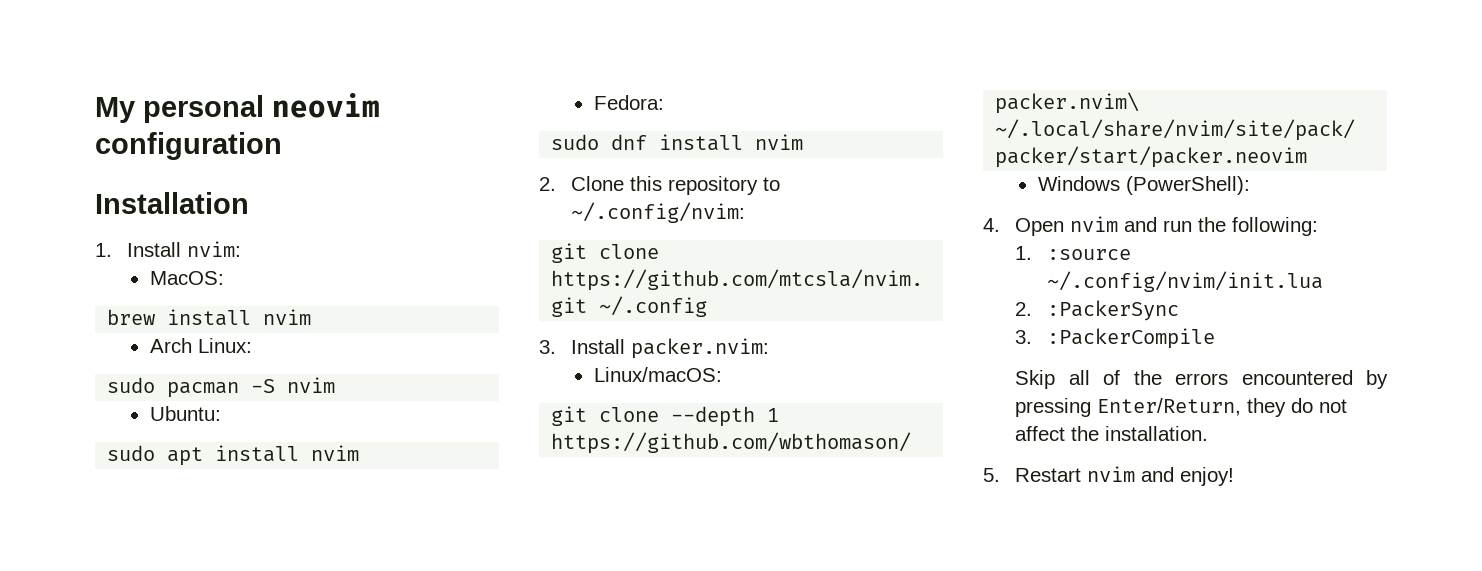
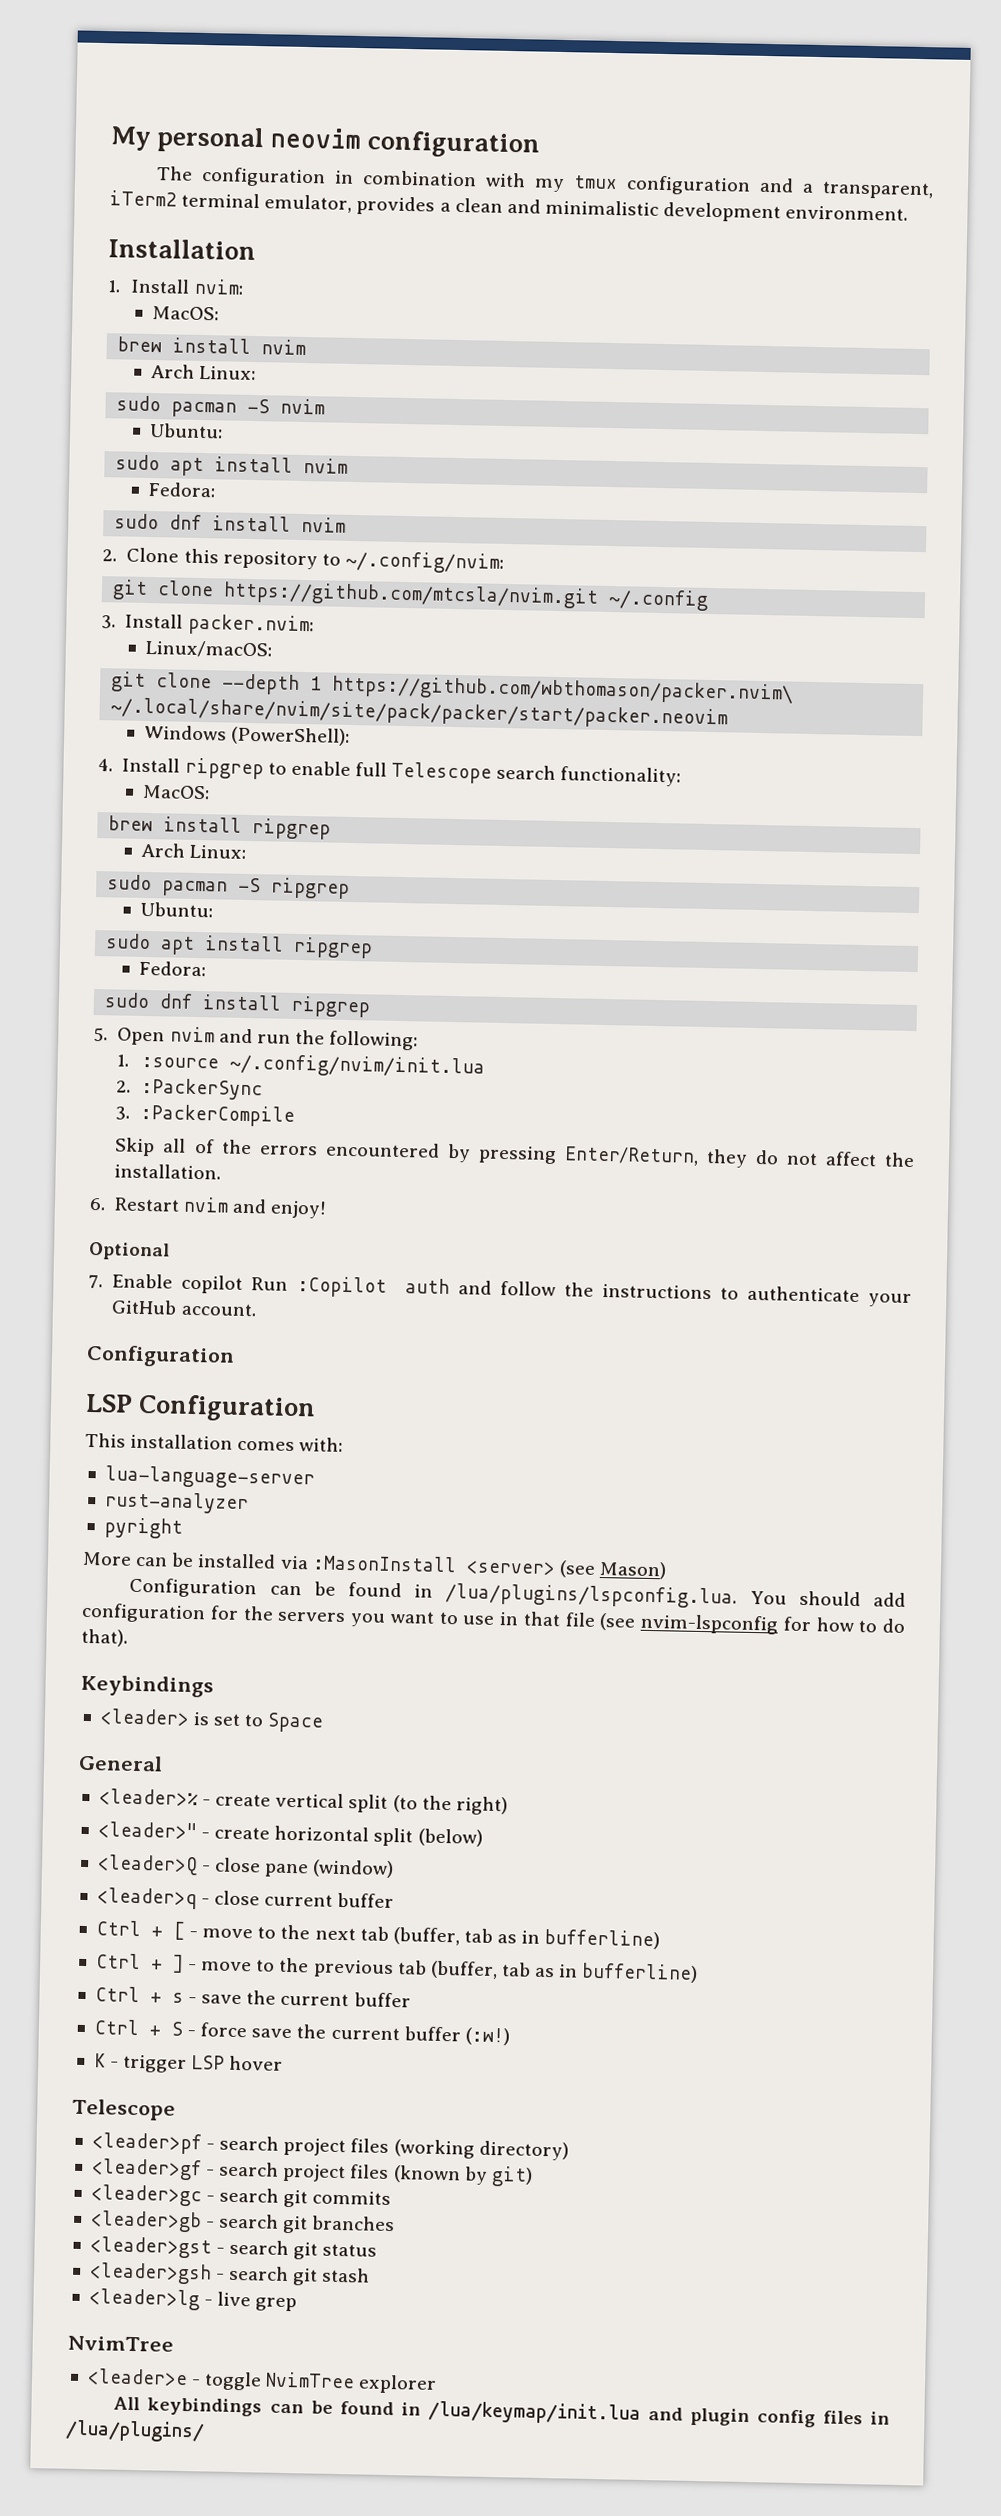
+ The configuration in combination with my tmux configuration and a transparent, iTerm2 terminal emulator, provides a clean and minimalistic development environment.
- 4. Open nvim and run the following:
+ 4. Install ripgrep to enable full Telescope search functionality:
+ MacOS:
+ brew install ripgrep
+ Arch Linux:
+ sudo pacman -S ripgrep
+ Ubuntu:
+ sudo apt install ripgrep
+ Fedora:
+ sudo dnf install ripgrep
+ 5. Open nvim and run the following:
- 5. Restart nvim and enjoy!
+ 6. Restart nvim and enjoy!
+ Optional
+ 7. Enable copilot Run :Copilot auth and follow the instructions to authenticate your GitHub account.
+ Configuration
+ LSP Configuration
+ This installation comes with:
+ lua-language-server
+ rust-analyzer
+ pyright
+ More can be installed via :MasonInstall <server> (see Mason)
+ Configuration can be found in /lua/plugins/lspconfig.lua. You should add configuration for the servers you want to use in that file (see nvim-lspconfig for how to do that).
+ Keybindings
+ <leader> is set to Space
+ General
+ <leader>% - create vertical split (to the right)
+ <leader>" - create horizontal split (below)
+ <leader>Q - close pane (window)
+ <leader>q - close current buffer
+ Ctrl + [ - move to the next tab (buffer, tab as in bufferline)
+ Ctrl + ] - move to the previous tab (buffer, tab as in bufferline)
+ Ctrl + s - save the current buffer
+ Ctrl + S - force save the current buffer (:w!)
+ K - trigger LSP hover
+ Telescope
+ <leader>pf - search project files (working directory)
+ <leader>gf - search project files (known by git)
+ <leader>gc - search git commits
+ <leader>gb - search git branches
+ <leader>gst - search git status
+ <leader>gsh - search git stash
+ <leader>lg - live grep
+ NvimTree
+ <leader>e - toggle NvimTree explorer
+ All keybindings can be found in /lua/keymap/init.lua and plugin config files in /lua/plugins/

